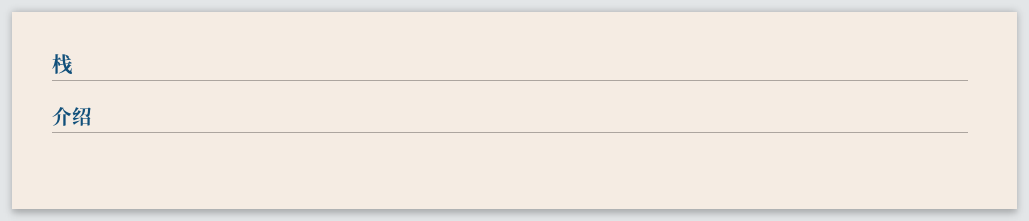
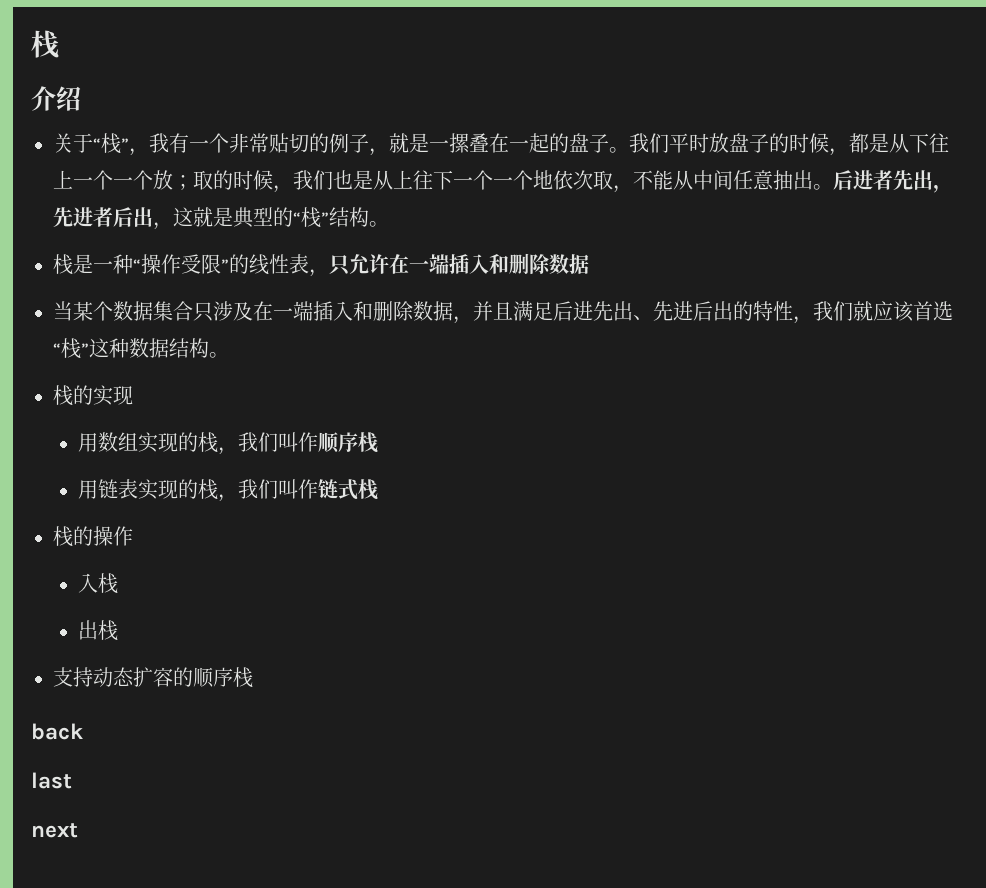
+ 关于“栈”，我有一个非常贴切的例子，就是一摞叠在一起的盘子。我们平时放盘子的时候，都是从下往上一个一个放；取的时候，我们也是从上往下一个一个地依次取，不能从中间任意抽出。后进者先出，先进者后出，这就是典型的“栈”结构。
+ 栈是一种“操作受限”的线性表，只允许在一端插入和删除数据
+ 当某个数据集合只涉及在一端插入和删除数据，并且满足后进先出、先进后出的特性，我们就应该首选“栈”这种数据结构。
+ 栈的实现
+ 用数组实现的栈，我们叫作顺序栈
+ 用链表实现的栈，我们叫作链式栈
+ 栈的操作
+ 入栈
+ 出栈
+ 支持动态扩容的顺序栈
+ back
+ last
+ next

